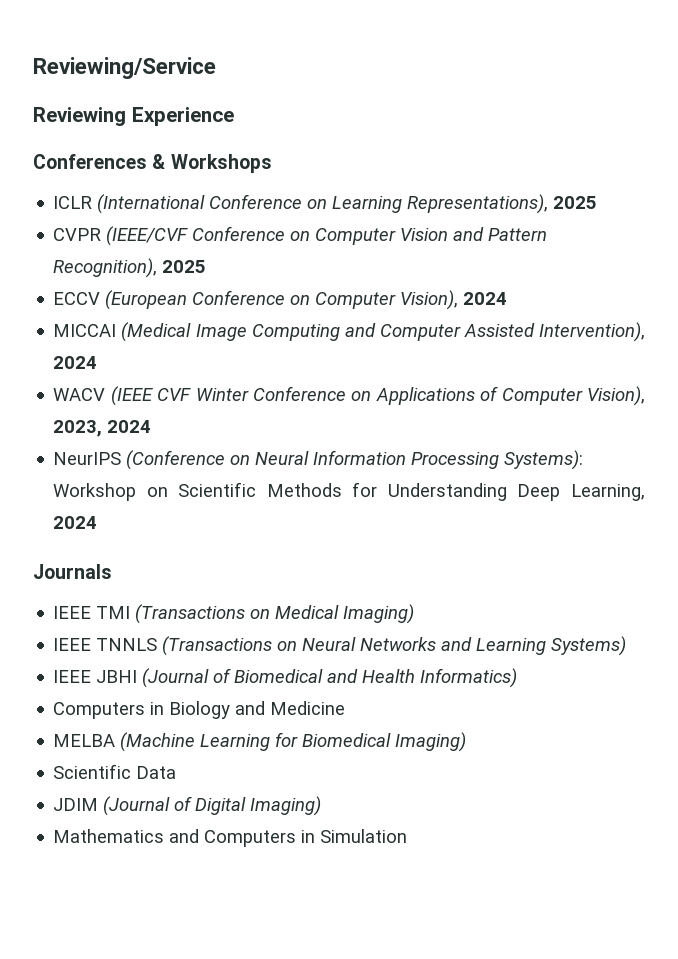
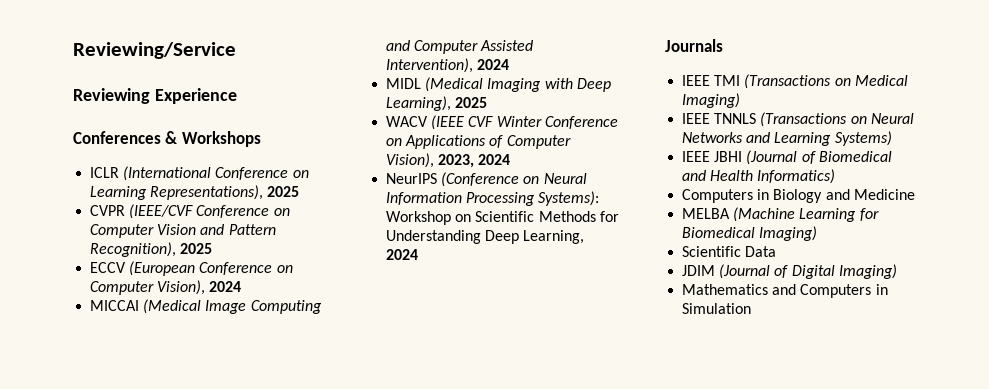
+ MIDL (Medical Imaging with Deep Learning), 2025

